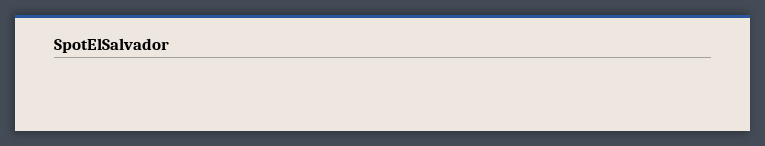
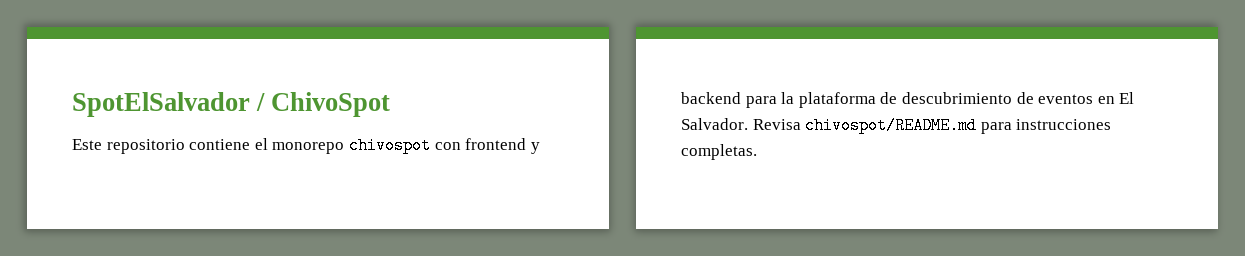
- SpotElSalvador
+ SpotElSalvador / ChivoSpot
+ Este repositorio contiene el monorepo chivospot con frontend y backend para la plataforma de descubrimiento de eventos en El Salvador. Revisa chivospot/README.md para instrucciones completas.

